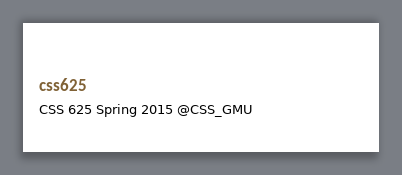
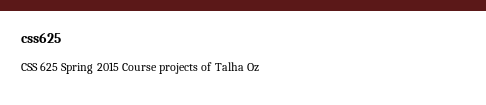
- CSS 625 Spring 2015 @CSS_GMU
+ CSS 625 Spring 2015 Course projects of Talha Oz

